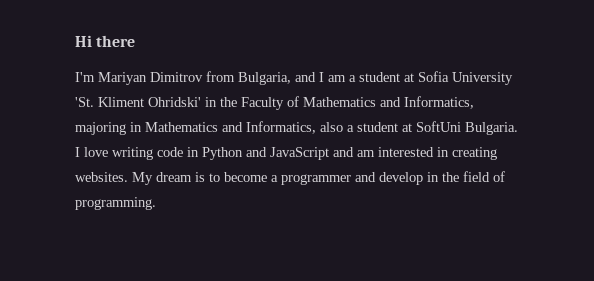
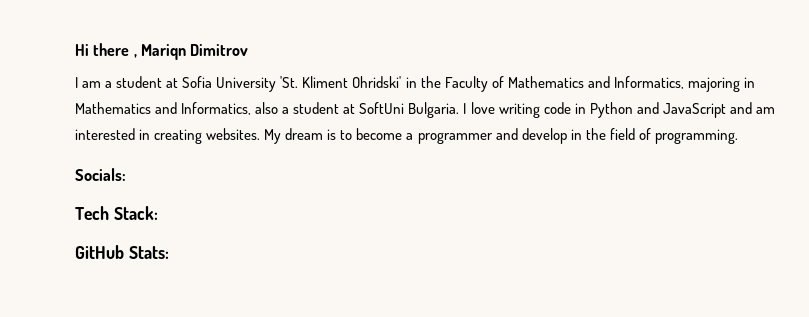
- Hi there
- I'm Mariyan Dimitrov from Bulgaria, and I am a student at Sofia University 'St. Kliment Ohridski' in the Faculty of Mathematics and Informatics, majoring in Mathematics and Informatics, also a student at SoftUni Bulgaria.
+ Hi there , Mariqn Dimitrov
+ I am a student at Sofia University 'St. Kliment Ohridski' in the Faculty of Mathematics and Informatics, majoring in Mathematics and Informatics, also a student at SoftUni Bulgaria.
+ Socials:
+ Tech Stack:
+ GitHub Stats:

